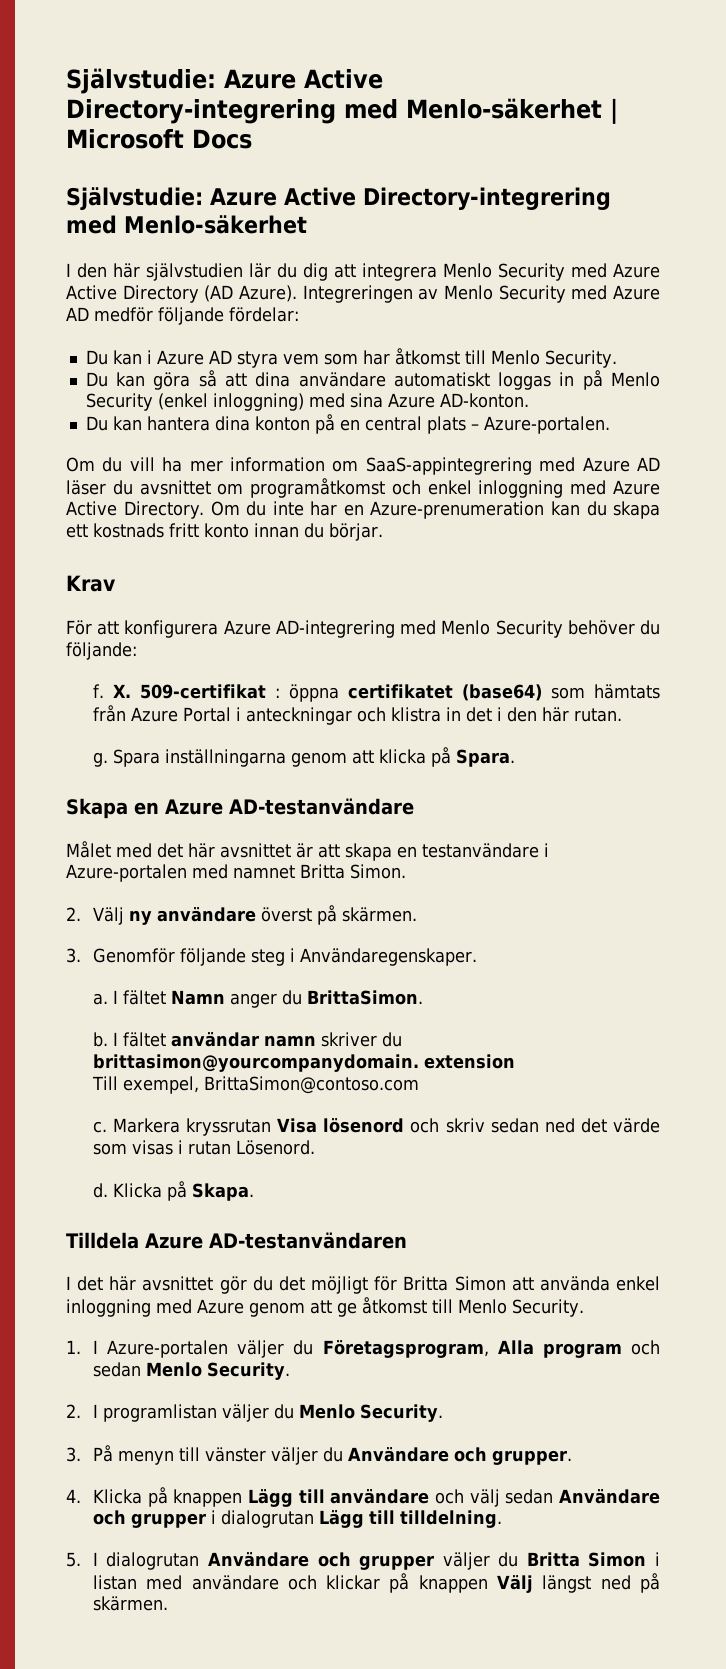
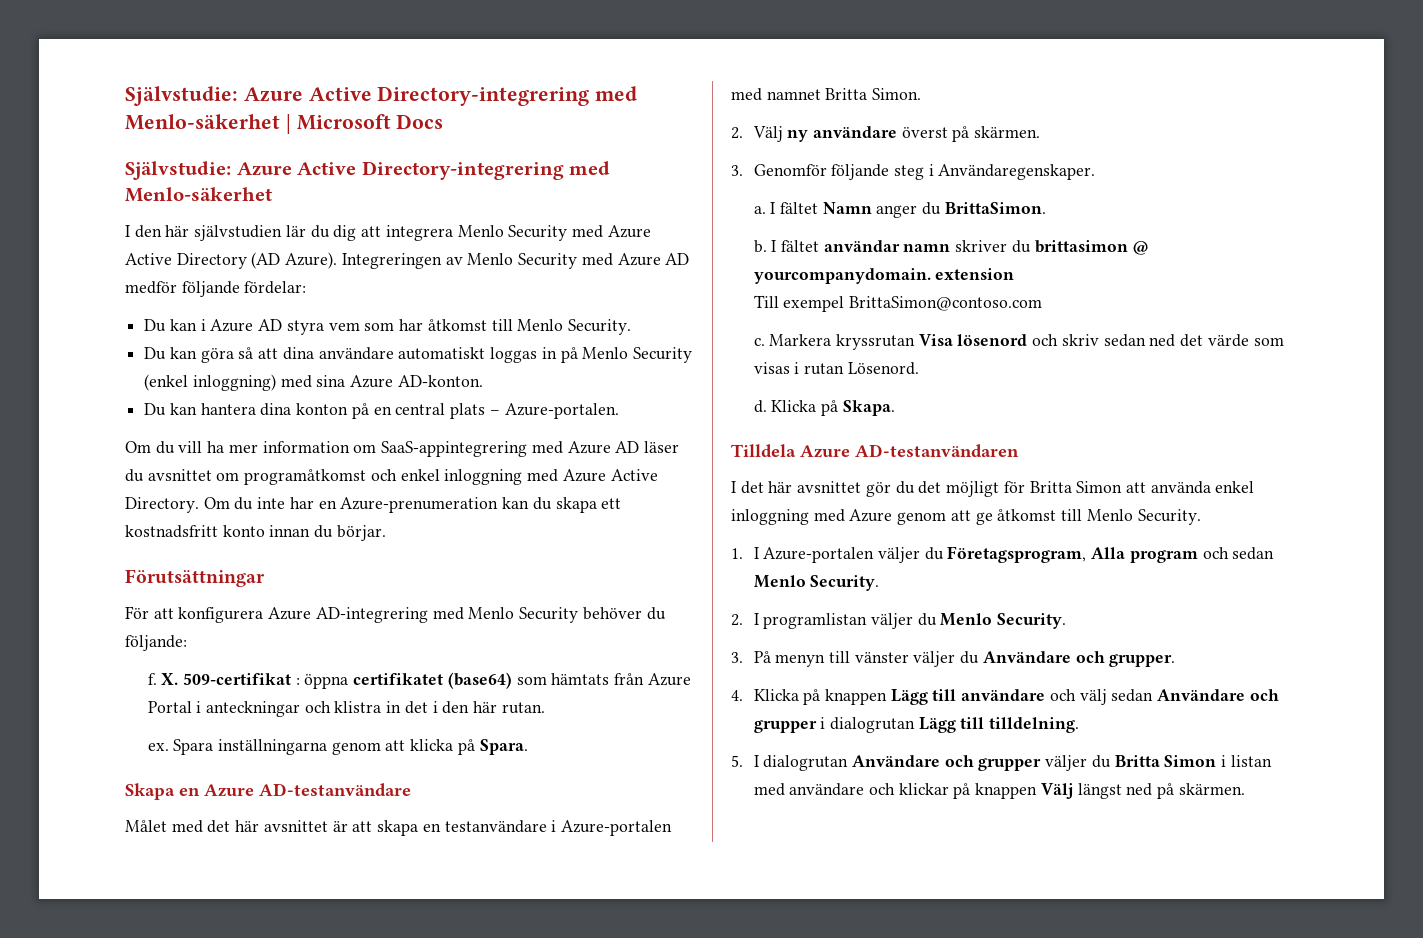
- Om du inte har en Azure-prenumeration kan du skapa ett kostnads fritt konto innan du börjar.
+ Om du inte har en Azure-prenumeration kan du skapa ett kostnadsfritt konto innan du börjar.
- Krav
+ Förutsättningar
- g.
+ ex.
- I fältet användar namn skriver du brittasimon@yourcompanydomain. extension
+ I fältet användar namn skriver du brittasimon @ yourcompanydomain. extension
- Till exempel, BrittaSimon@contoso.com
+ Till exempel BrittaSimon@contoso.com

